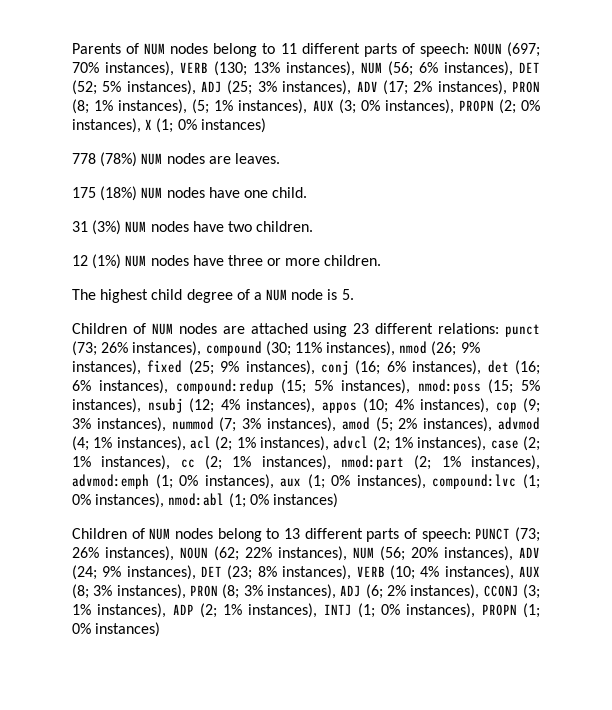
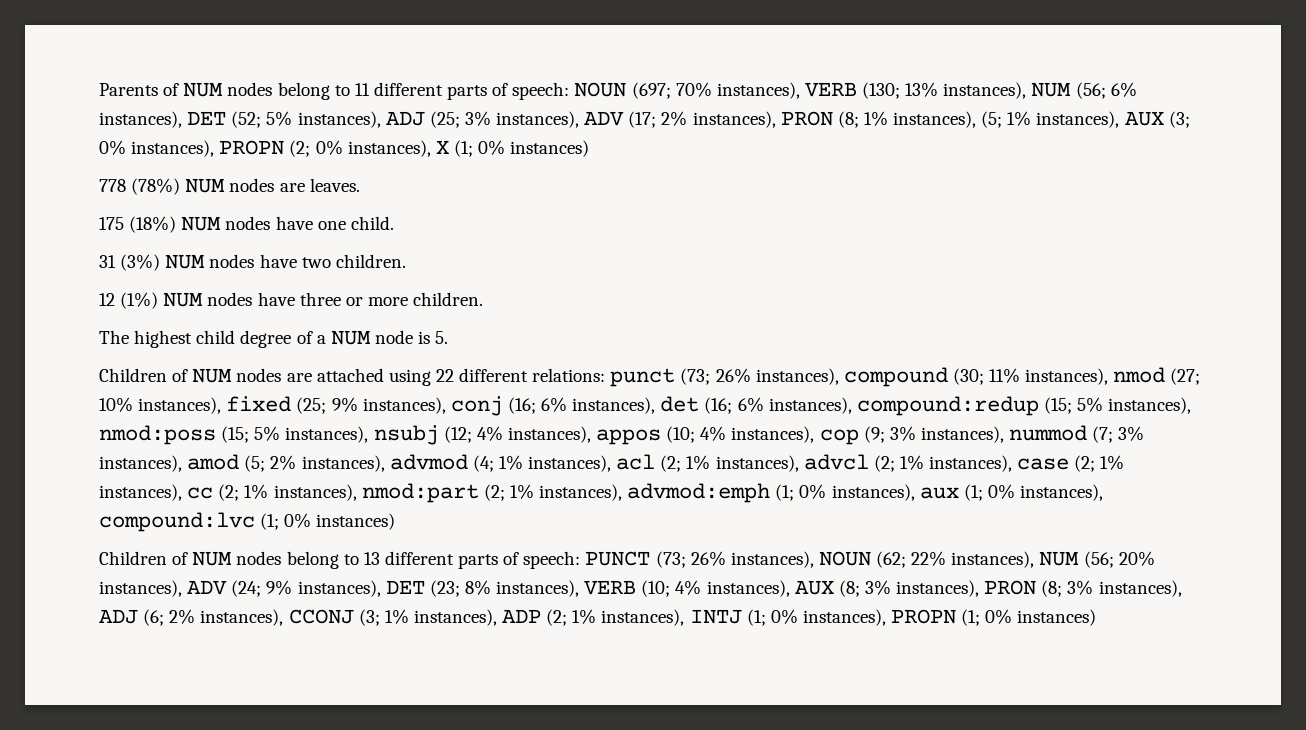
- Children of NUM nodes are attached using 23 different relations:
+ Children of NUM nodes are attached using 22 different relations:
- 11% instances), nmod (26; 9% instances), fixed (25;
+ 11% instances), nmod (27; 10% instances), fixed (25;
- 0% instances), compound:lvc (1; 0% instances), nmod:abl (1; 0% instances)
+ 0% instances), compound:lvc (1; 0% instances)

